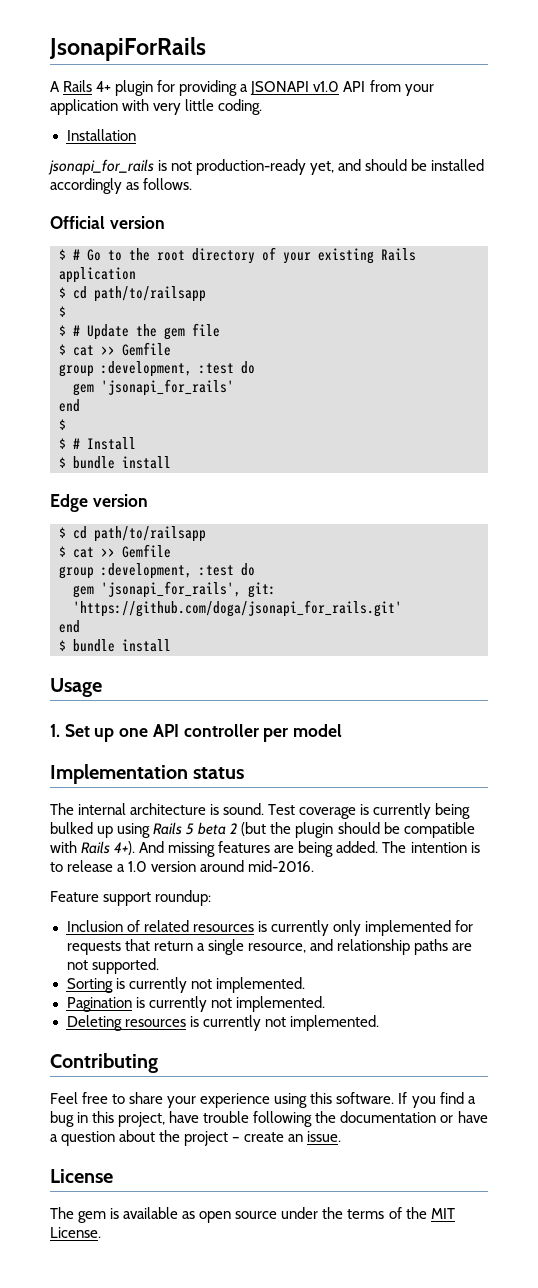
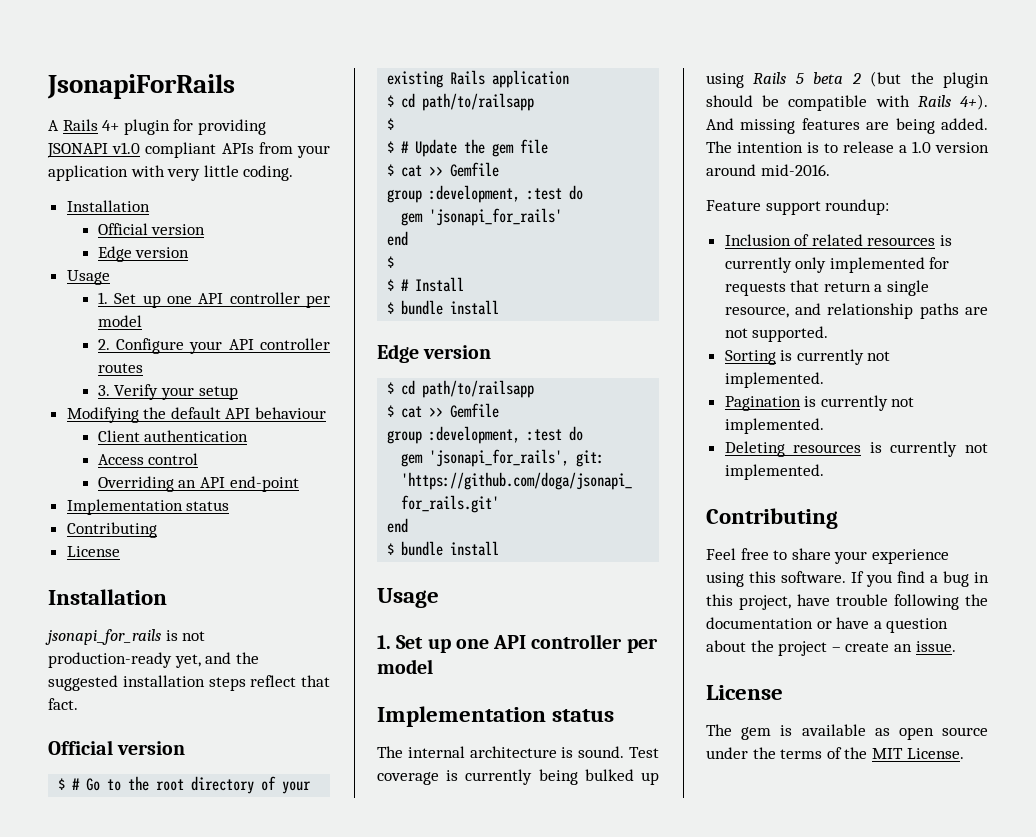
- A Rails 4+ plugin for providing a JSONAPI v1.0 API from your application with very little coding.
+ A Rails 4+ plugin for providing JSONAPI v1.0 compliant APIs from your application with very little coding.
+ Installation
+ Official version
+ Edge version
+ Usage
+ 1. Set up one API controller per model
+ 2. Configure your API controller routes
+ 3. Verify your setup
+ Modifying the default API behaviour
+ Client authentication
+ Access control
+ Overriding an API end-point
+ Implementation status
+ Contributing
+ License
- jsonapi_for_rails is not production-ready yet, and should be installed accordingly as follows.
+ jsonapi_for_rails is not production-ready yet, and the suggested installation steps reflect that fact.

